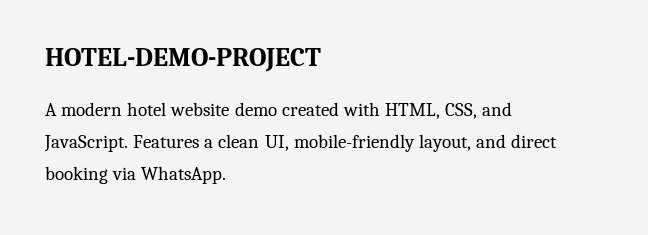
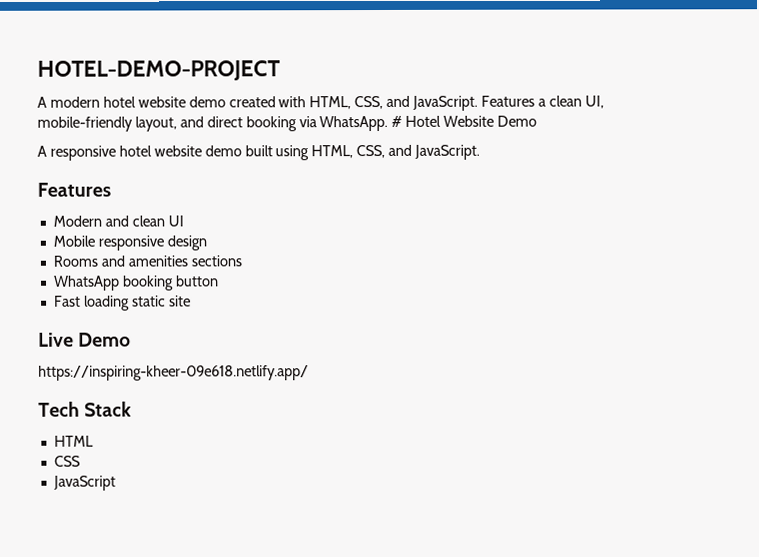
+ # Hotel Website Demo
+ A responsive hotel website demo built using HTML, CSS, and JavaScript.
+ Features
+ Modern and clean UI
+ Mobile responsive design
+ Rooms and amenities sections
+ WhatsApp booking button
+ Fast loading static site
+ Live Demo
+ https://inspiring-kheer-09e618.netlify.app/
+ Tech Stack
+ HTML
+ CSS
+ JavaScript

